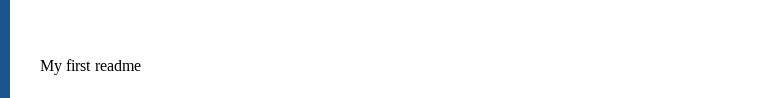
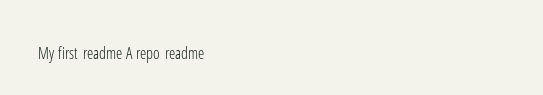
- My first readme
+ My first readme A repo readme

